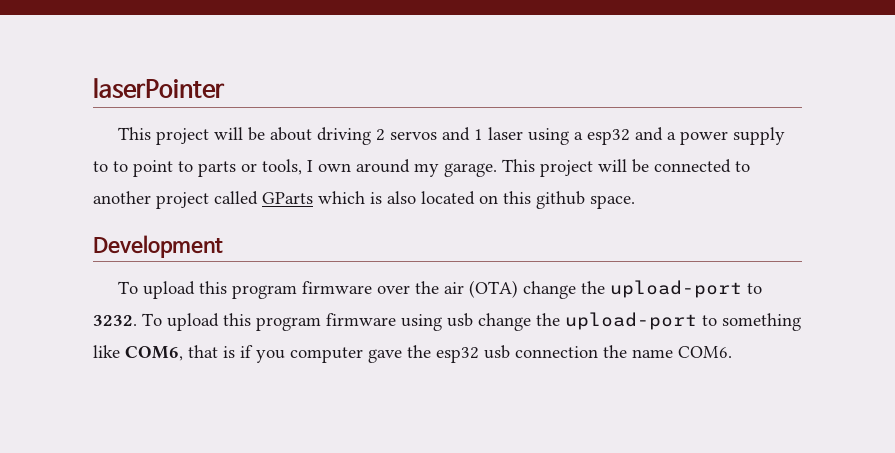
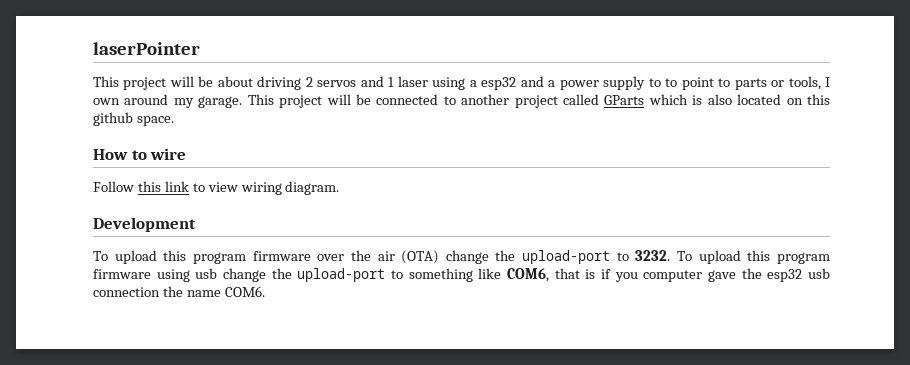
+ How to wire
+ Follow this link to view wiring diagram.

